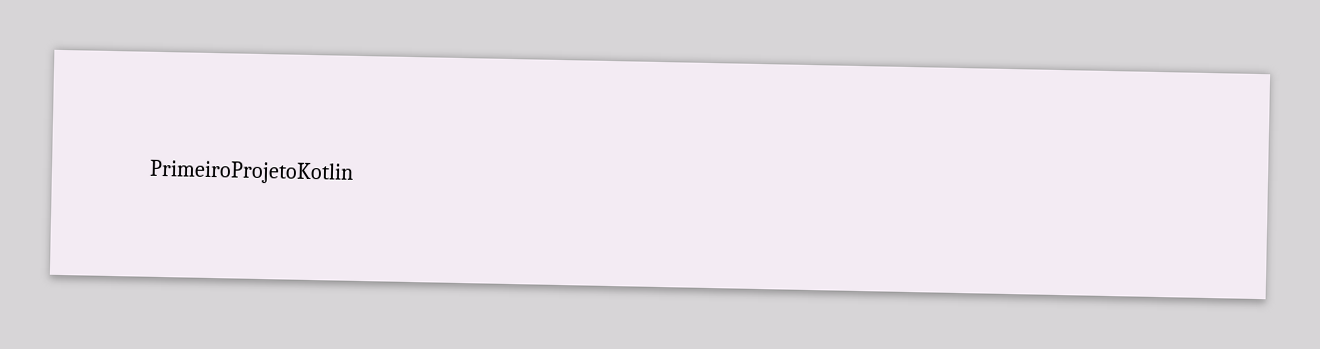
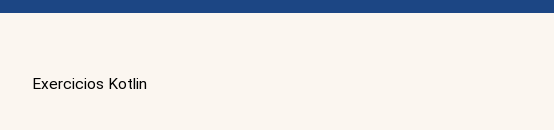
- PrimeiroProjetoKotlin
+ Exercicios Kotlin

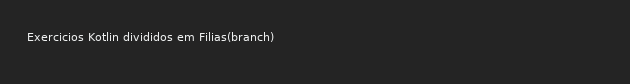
- Exercicios Kotlin
+ Exercicios Kotlin divididos em Filias(branch)

